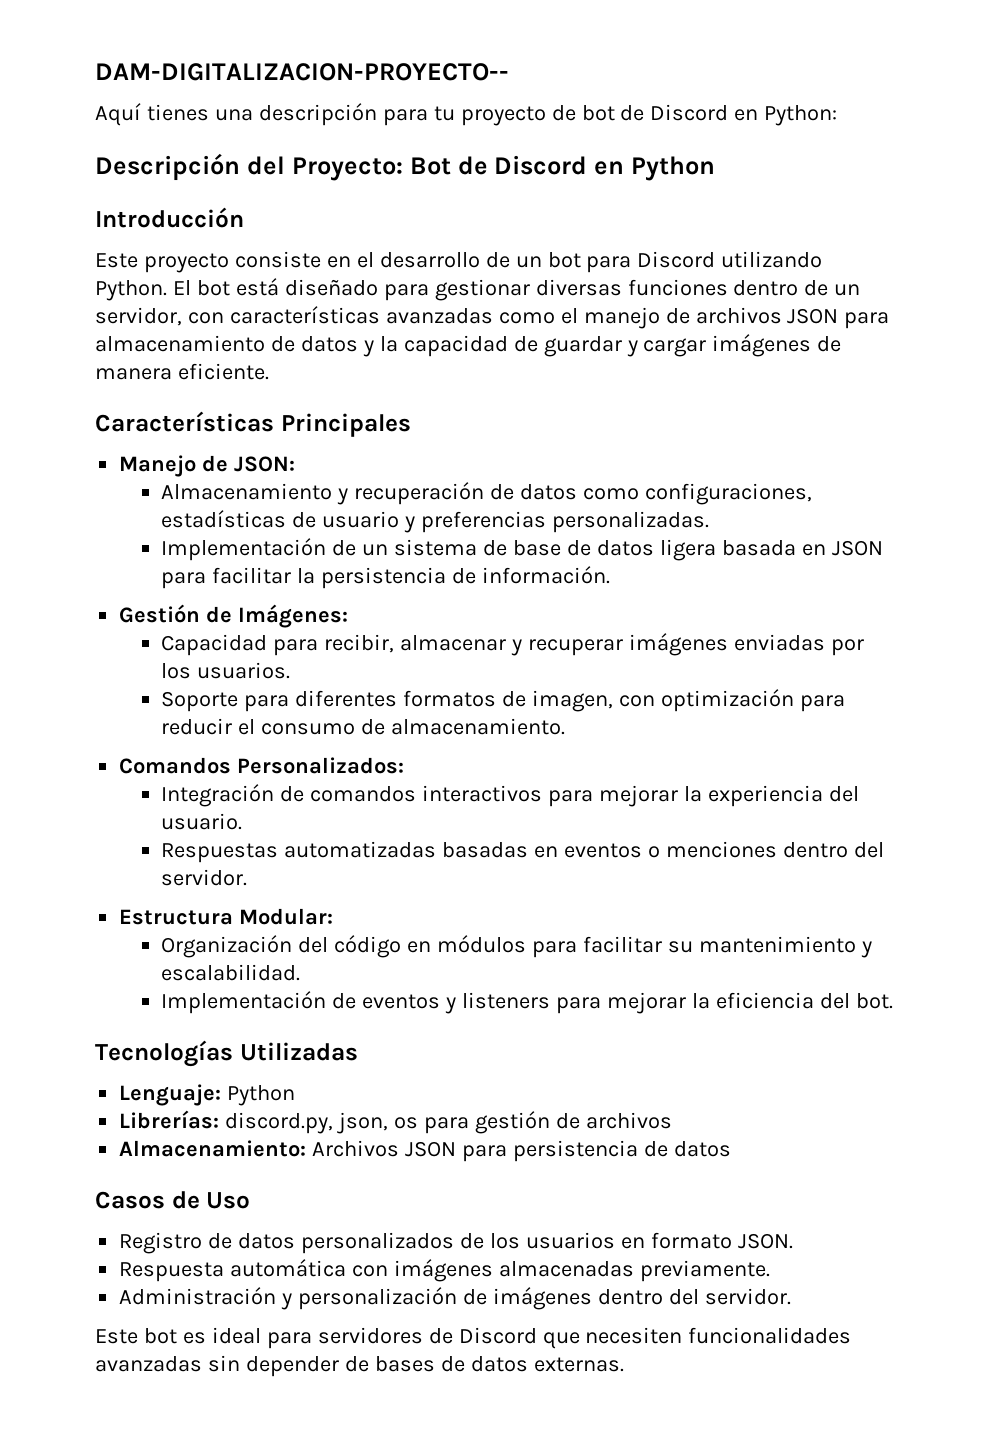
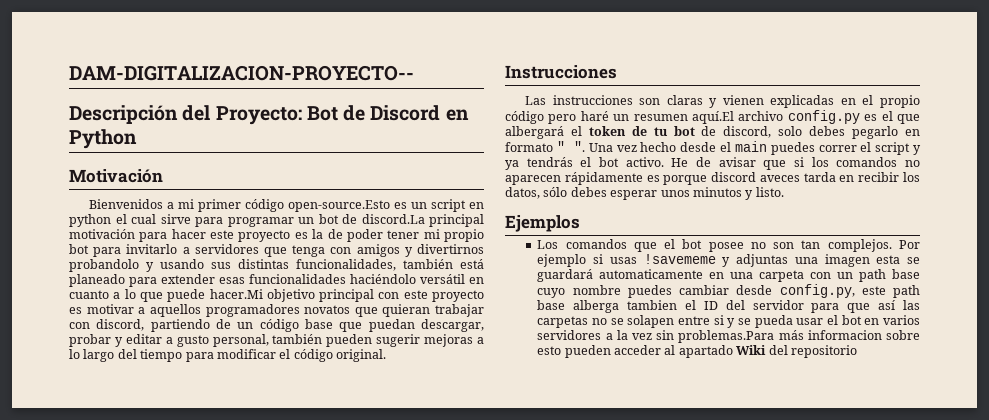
- Aquí tienes una descripción para tu proyecto de bot de Discord en Python:
- Introducción
- Este proyecto consiste en el desarrollo de un bot para Discord utilizando Python. El bot está diseñado para gestionar diversas funciones dentro de un servidor, con características avanzadas como el manejo de archivos JSON para almacenamiento de datos y la capacidad de guardar y cargar imágenes de manera eficiente.
- Características Principales
- Manejo de JSON:
- Almacenamiento y recuperación de datos como configuraciones, estadísticas de usuario y preferencias personalizadas.
- Implementación de un sistema de base de datos ligera basada en JSON para facilitar la persistencia de información.
- Gestión de Imágenes:
- Capacidad para recibir, almacenar y recuperar imágenes enviadas por los usuarios.
- Soporte para diferentes formatos de imagen, con optimización para reducir el consumo de almacenamiento.
- Comandos Personalizados:
- Integración de comandos interactivos para mejorar la experiencia del usuario.
- Respuestas automatizadas basadas en eventos o menciones dentro del servidor.
- Estructura Modular:
- Organización del código en módulos para facilitar su mantenimiento y escalabilidad.
- Implementación de eventos y listeners para mejorar la eficiencia del bot.
- Tecnologías Utilizadas
- Lenguaje: Python
- Librerías: discord.py, json, os para gestión de archivos
- Almacenamiento: Archivos JSON para persistencia de datos
- Casos de Uso
- Registro de datos personalizados de los usuarios en formato JSON.
- Respuesta automática con imágenes almacenadas previamente.
- Administración y personalización de imágenes dentro del servidor.
- Este bot es ideal para servidores de Discord que necesiten funcionalidades avanzadas sin depender de bases de datos externas.
+ Motivación
+ Bienvenidos a mi primer código open-source.Esto es un script en python el cual sirve para programar un bot de discord.La principal motivación para hacer este proyecto es la de poder tener mi propio bot para invitarlo a servidores que tenga con amigos y divertirnos probandolo y usando sus distintas funcionalidades, también está planeado para extender esas funcionalidades haciéndolo versátil en cuanto a lo que puede hacer.Mi objetivo principal con este proyecto es motivar a aquellos programadores novatos que quieran trabajar con discord, partiendo de un código base que puedan descargar, probar y editar a gusto personal, también pueden sugerir mejoras a lo largo del tiempo para modificar el código original.
+ Instrucciones
+ Las instrucciones son claras y vienen explicadas en el propio código pero haré un resumen aquí.El archivo config.py es el que albergará el token de tu bot de discord, solo debes pegarlo en formato " ". Una vez hecho desde el main puedes correr el script y ya tendrás el bot activo. He de avisar que si los comandos no aparecen rápidamente es porque discord aveces tarda en recibir los datos, sólo debes esperar unos minutos y listo.
+ Ejemplos
+ Los comandos que el bot posee no son tan complejos. Por ejemplo si usas !savememe y adjuntas una imagen esta se guardará automaticamente en una carpeta con un path base cuyo nombre puedes cambiar desde config.py, este path base alberga tambien el ID del servidor para que así las carpetas no se solapen entre si y se pueda usar el bot en varios servidores a la vez sin problemas.Para más informacion sobre esto pueden acceder al apartado Wiki del repositorio

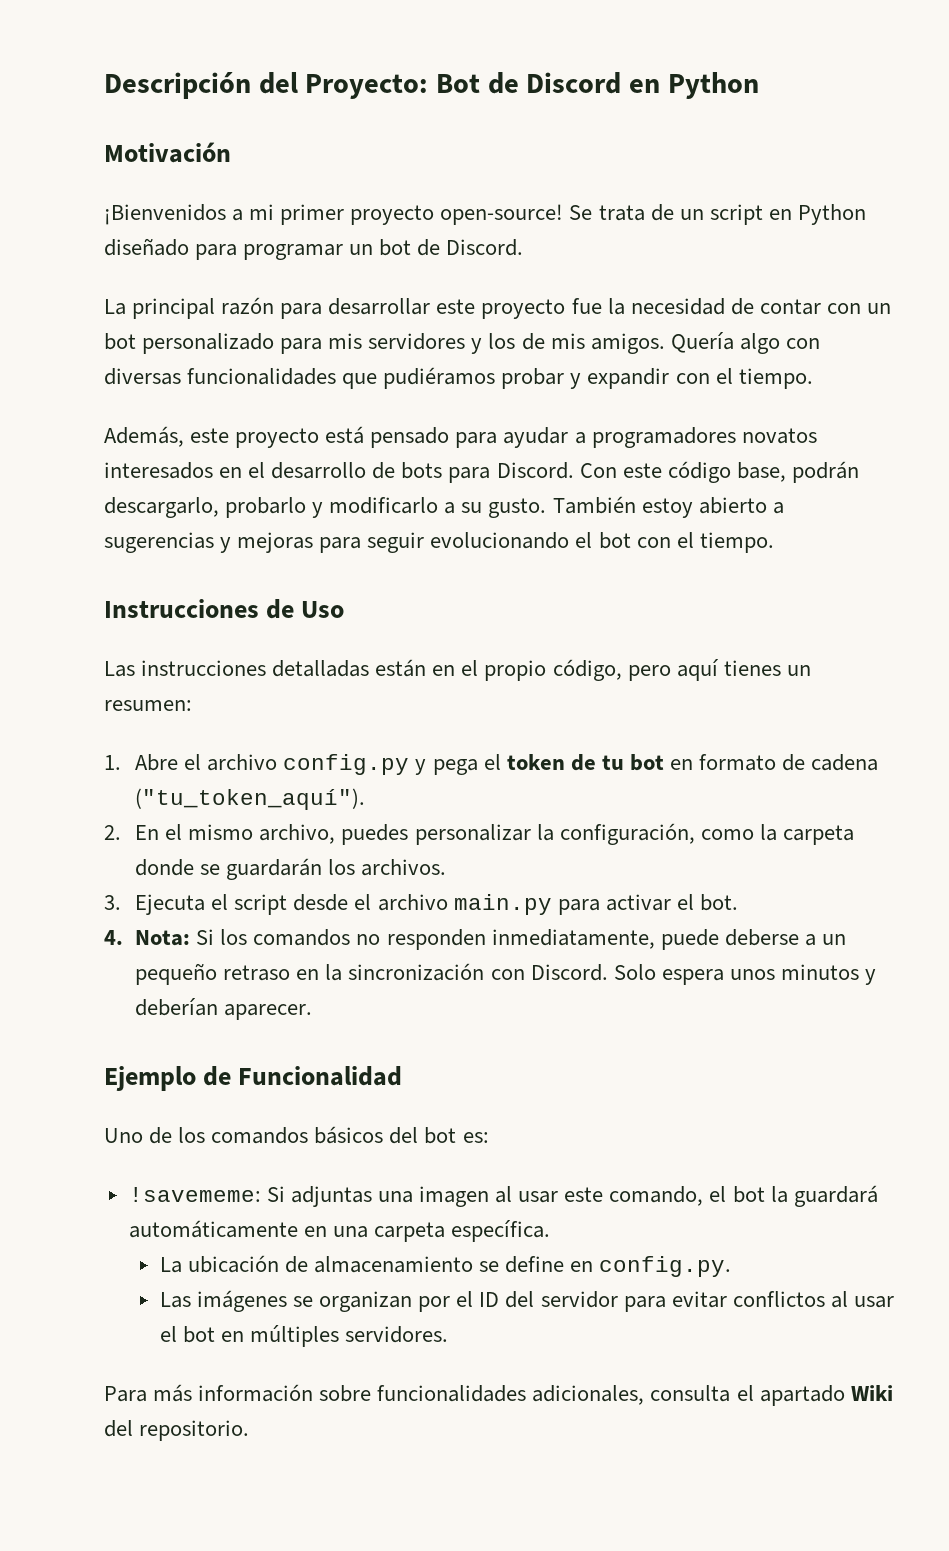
- DAM-DIGITALIZACION-PROYECTO--
- Bienvenidos a mi primer código open-source.Esto es un script en python el cual sirve para programar un bot de discord.La principal motivación para hacer este proyecto es la de poder tener mi propio bot para invitarlo a servidores que tenga con amigos y divertirnos probandolo y usando sus distintas funcionalidades, también está planeado para extender esas funcionalidades haciéndolo versátil en cuanto a lo que puede hacer.Mi objetivo principal con este proyecto es motivar a aquellos programadores novatos que quieran trabajar con discord, partiendo de un código base que puedan descargar, probar y editar a gusto personal, también pueden sugerir mejoras a lo largo del tiempo para modificar el código original.
+ ¡Bienvenidos a mi primer proyecto open-source! Se trata de un script en Python diseñado para programar un bot de Discord.
+ La principal razón para desarrollar este proyecto fue la necesidad de contar con un bot personalizado para mis servidores y los de mis amigos. Quería algo con diversas funcionalidades que pudiéramos probar y expandir con el tiempo.
+ Además, este proyecto está pensado para ayudar a programadores novatos interesados en el desarrollo de bots para Discord. Con este código base, podrán descargarlo, probarlo y modificarlo a su gusto. También estoy abierto a sugerencias y mejoras para seguir evolucionando el bot con el tiempo.
- Instrucciones
+ Instrucciones de Uso
- Las instrucciones son claras y vienen explicadas en el propio código pero haré un resumen aquí.El archivo config.py es el que albergará el token de tu bot de discord, solo debes pegarlo en formato " ". Una vez hecho desde el main puedes correr el script y ya tendrás el bot activo. He de avisar que si los comandos no aparecen rápidamente es porque discord aveces tarda en recibir los datos, sólo debes esperar unos minutos y listo.
- Ejemplos
- Los comandos que el bot posee no son tan complejos. Por ejemplo si usas !savememe y adjuntas una imagen esta se guardará automaticamente en una carpeta con un path base cuyo nombre puedes cambiar desde config.py, este path base alberga tambien el ID del servidor para que así las carpetas no se solapen entre si y se pueda usar el bot en varios servidores a la vez sin problemas.Para más informacion sobre esto pueden acceder al apartado Wiki del repositorio
+ Las instrucciones detalladas están en el propio código, pero aquí tienes un resumen:
+ 1. Abre el archivo config.py y pega el token de tu bot en formato de cadena ("tu_token_aquí").
+ 2. En el mismo archivo, puedes personalizar la configuración, como la carpeta donde se guardarán los archivos.
+ 3. Ejecuta el script desde el archivo main.py para activar el bot.
+ 4. Nota: Si los comandos no responden inmediatamente, puede deberse a un pequeño retraso en la sincronización con Discord. Solo espera unos minutos y deberían aparecer.
+ Ejemplo de Funcionalidad
+ Uno de los comandos básicos del bot es:
+ !savememe: Si adjuntas una imagen al usar este comando, el bot la guardará automáticamente en una carpeta específica.
+ La ubicación de almacenamiento se define en config.py.
+ Las imágenes se organizan por el ID del servidor para evitar conflictos al usar el bot en múltiples servidores.
+ Para más información sobre funcionalidades adicionales, consulta el apartado Wiki del repositorio.

